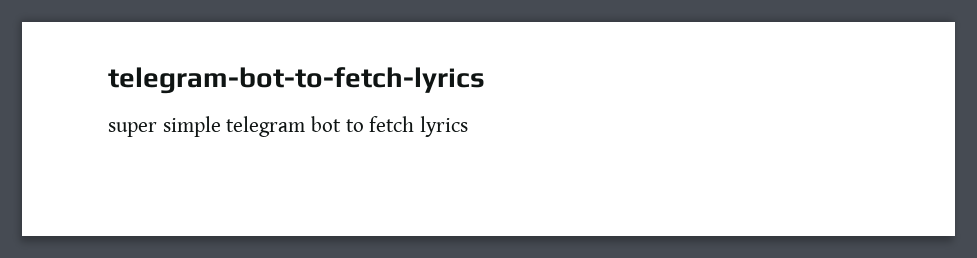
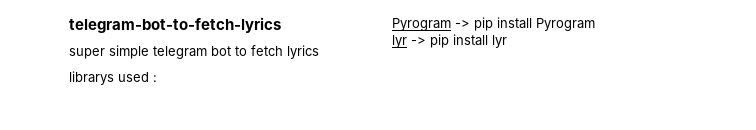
+ librarys used :
+ Pyrogram -> pip install Pyrogram
+ lyr -> pip install lyr

